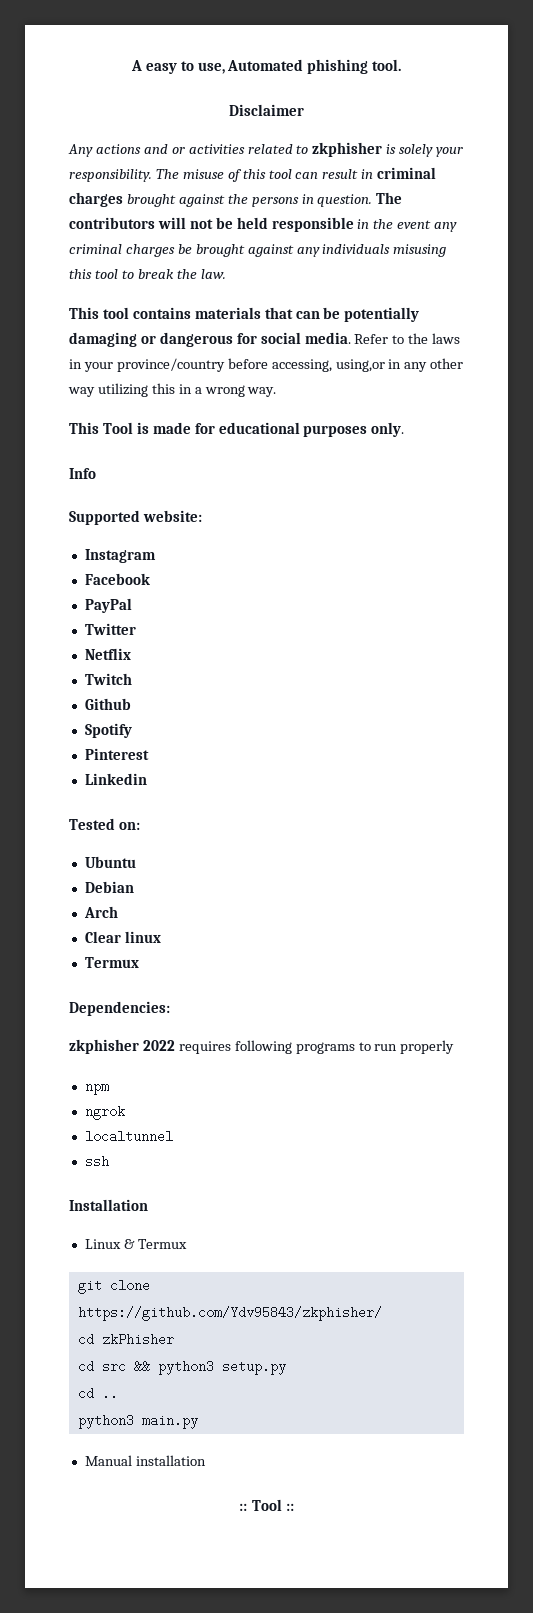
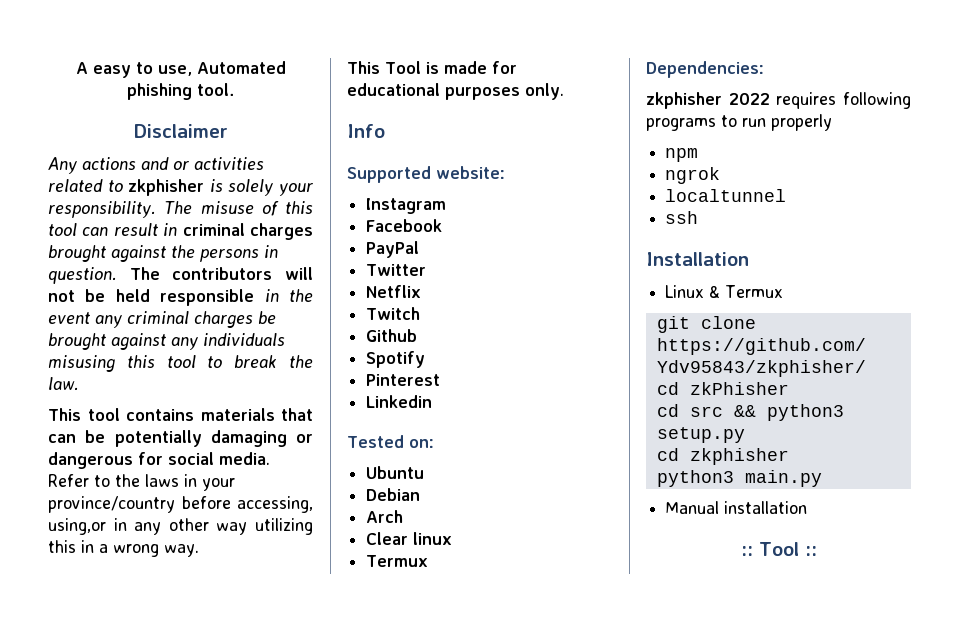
- cd ..
+ cd zkphisher

